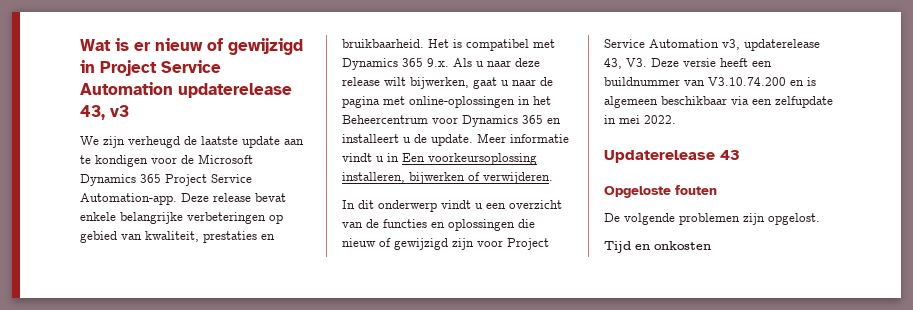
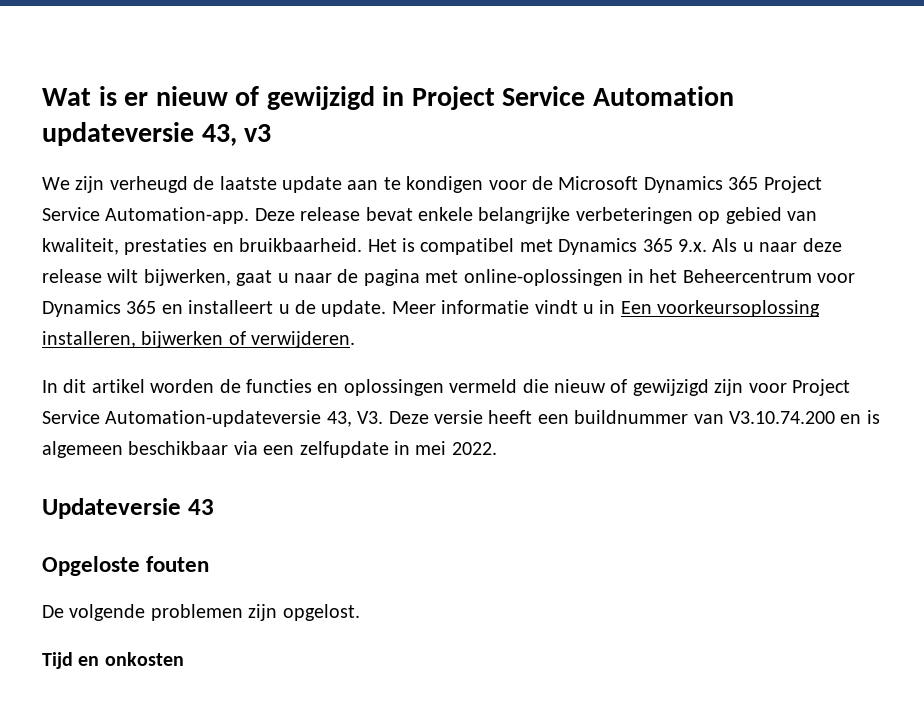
- Wat is er nieuw of gewijzigd in Project Service Automation updaterelease 43, v3
+ Wat is er nieuw of gewijzigd in Project Service Automation updateversie 43, v3
- In dit onderwerp vindt u een overzicht van de functies en oplossingen die nieuw of gewijzigd zijn voor Project Service Automation v3, updaterelease 43, V3. Deze versie heeft een buildnummer van V3.10.74.200 en is algemeen beschikbaar via een zelfupdate in mei 2022.
+ In dit artikel worden de functies en oplossingen vermeld die nieuw of gewijzigd zijn voor Project Service Automation-updateversie 43, V3. Deze versie heeft een buildnummer van V3.10.74.200 en is algemeen beschikbaar via een zelfupdate in mei 2022.
- Updaterelease 43
+ Updateversie 43

